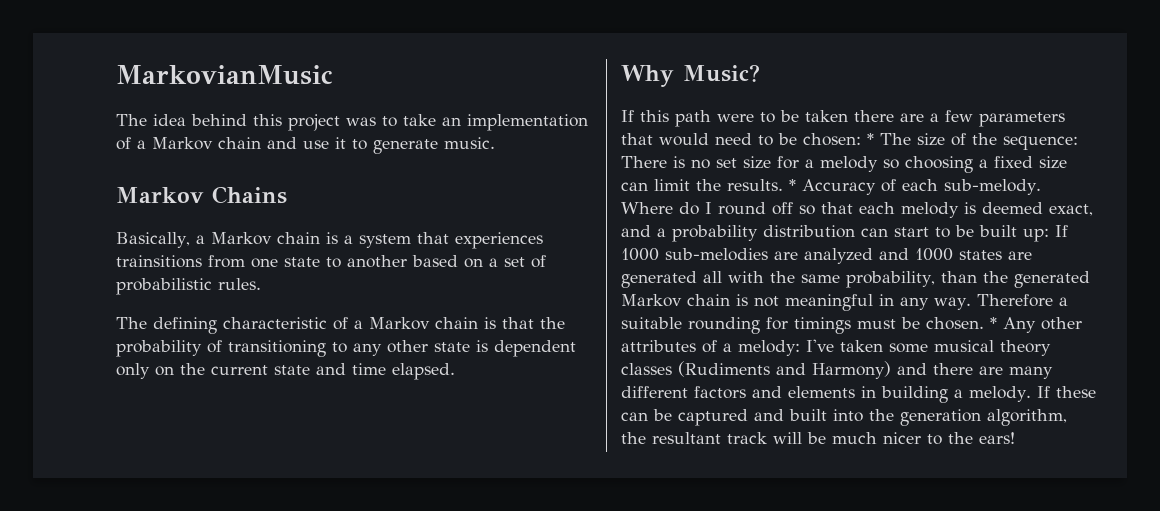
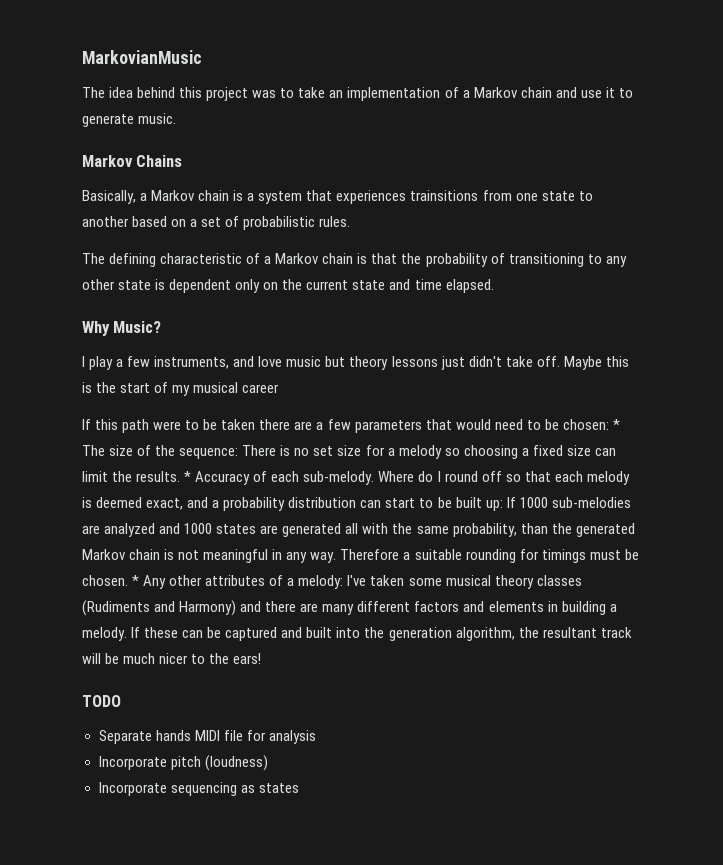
+ I play a few instruments, and love music but theory lessons just didn't take off. Maybe this is the start of my musical career
+ TODO
+ Separate hands MIDI file for analysis
+ Incorporate pitch (loudness)
+ Incorporate sequencing as states

